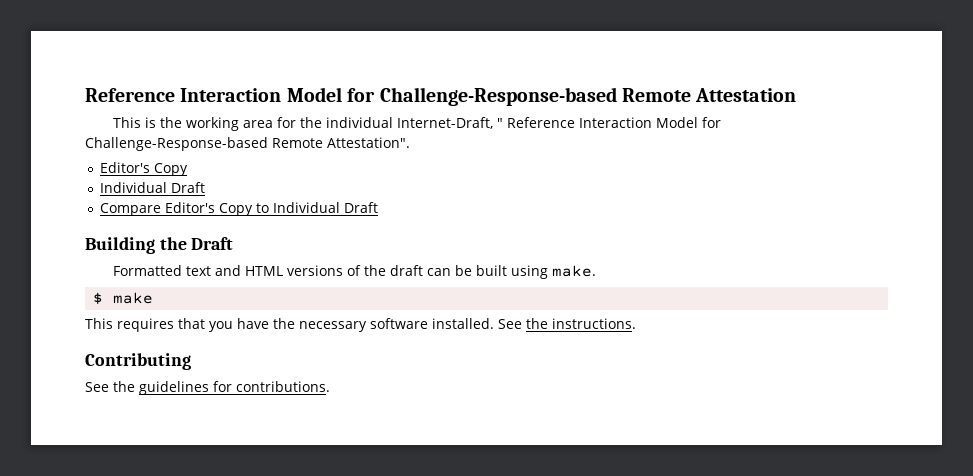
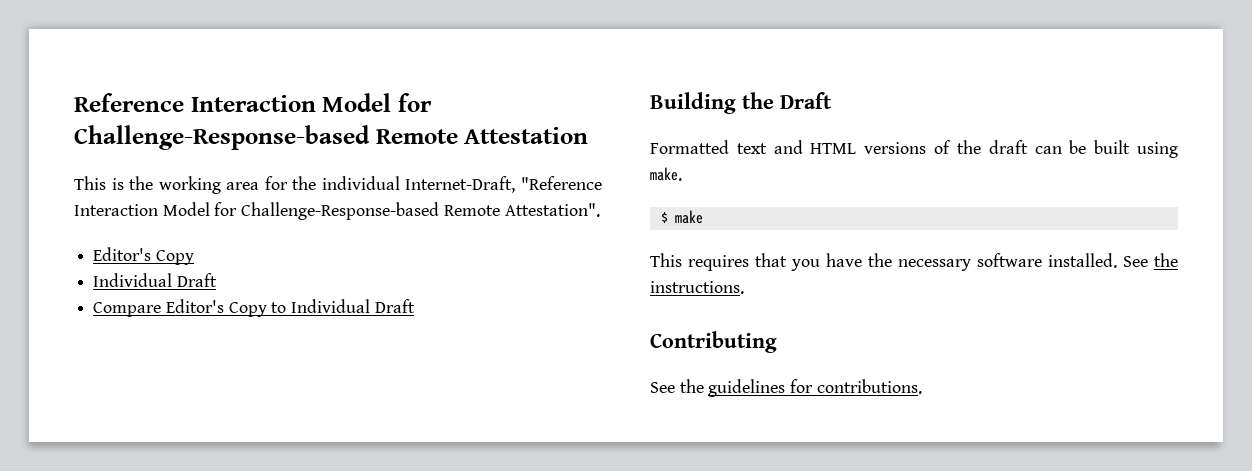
- This is the working area for the individual Internet-Draft, " Reference Interaction Model for Challenge-Response-based Remote Attestation".
+ This is the working area for the individual Internet-Draft, "Reference Interaction Model for Challenge-Response-based Remote Attestation".

